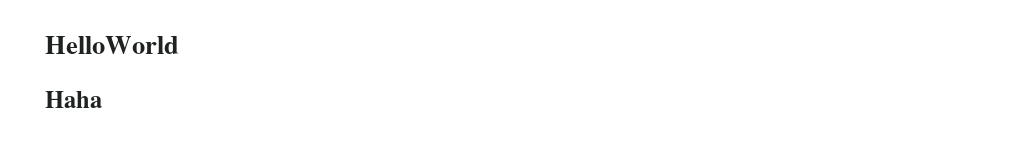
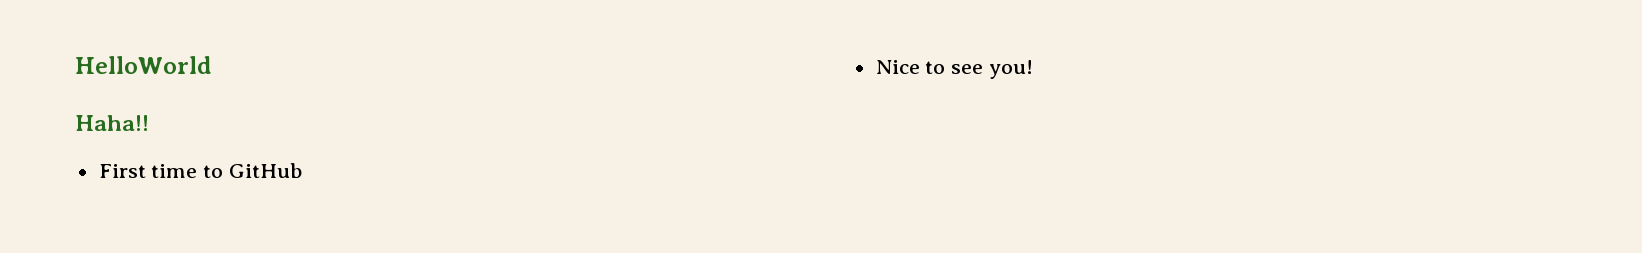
- Haha
+ Haha!!
+ First time to GitHub
+ Nice to see you!

